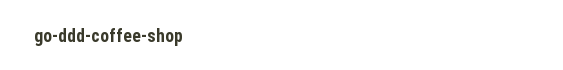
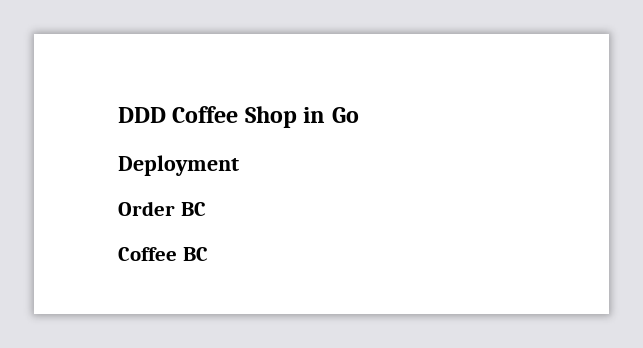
- go-ddd-coffee-shop
+ DDD Coffee Shop in Go
+ Deployment
+ Order BC
+ Coffee BC

